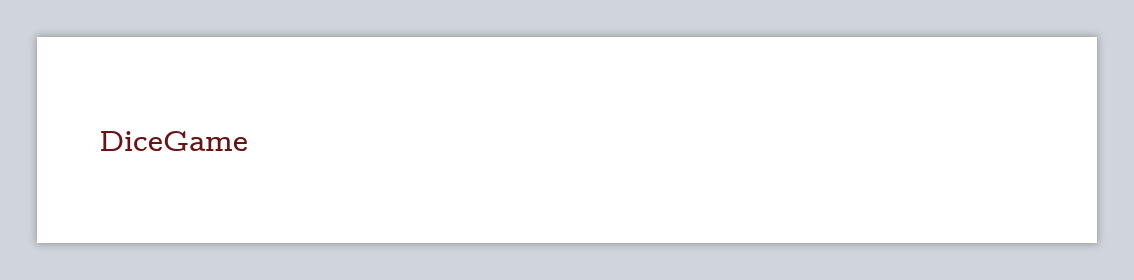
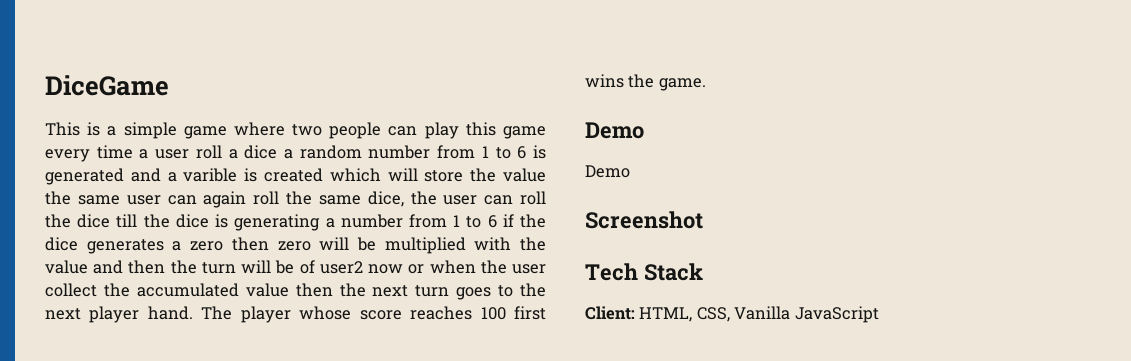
+ This is a simple game where two people can play this game every time a user roll a dice a random number from 1 to 6 is generated and a varible is created which will store the value the same user can again roll the same dice, the user can roll the dice till the dice is generating a number from 1 to 6 if the dice generates a zero then zero will be multiplied with the value and then the turn will be of user2 now or when the user collect the accumulated value then the next turn goes to the next player hand. The player whose score reaches 100 first wins the game.
+ Demo
+ Demo
+ Screenshot
+ Tech Stack
+ Client: HTML, CSS, Vanilla JavaScript

